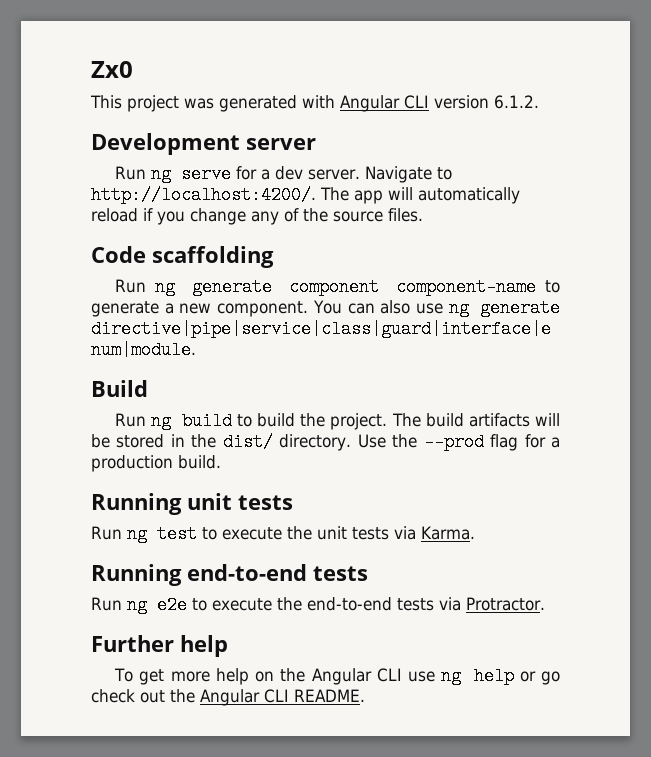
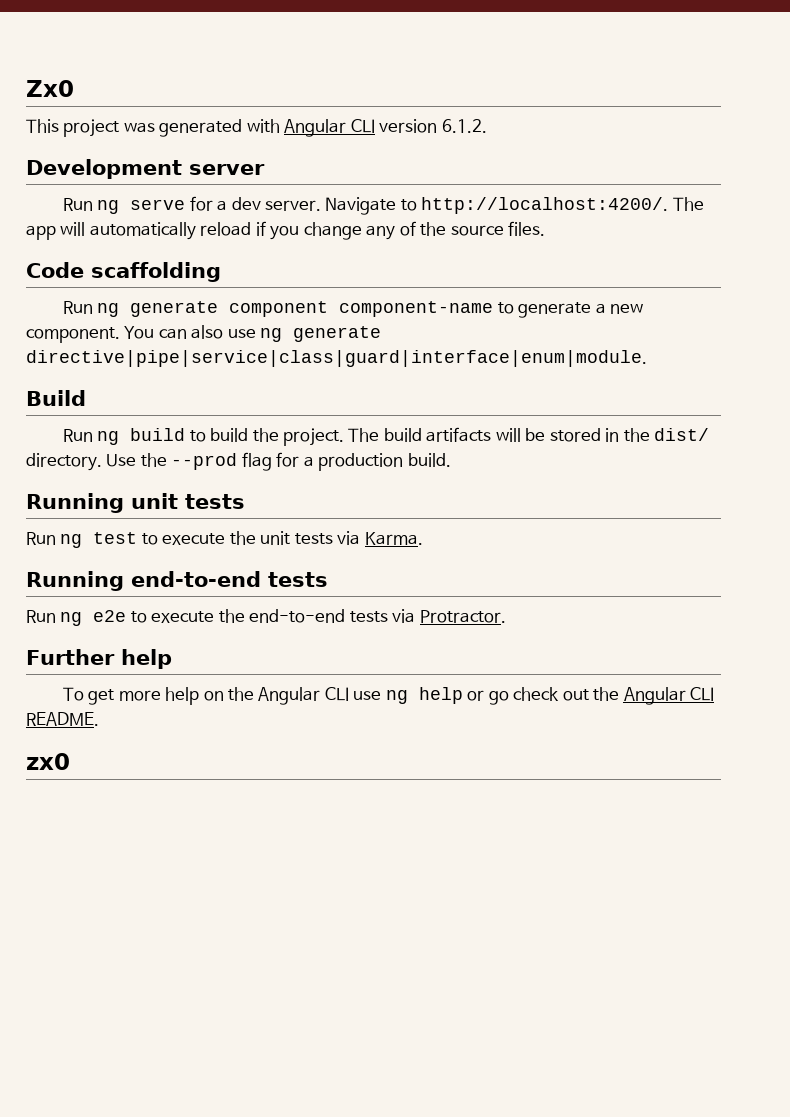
+ zx0

